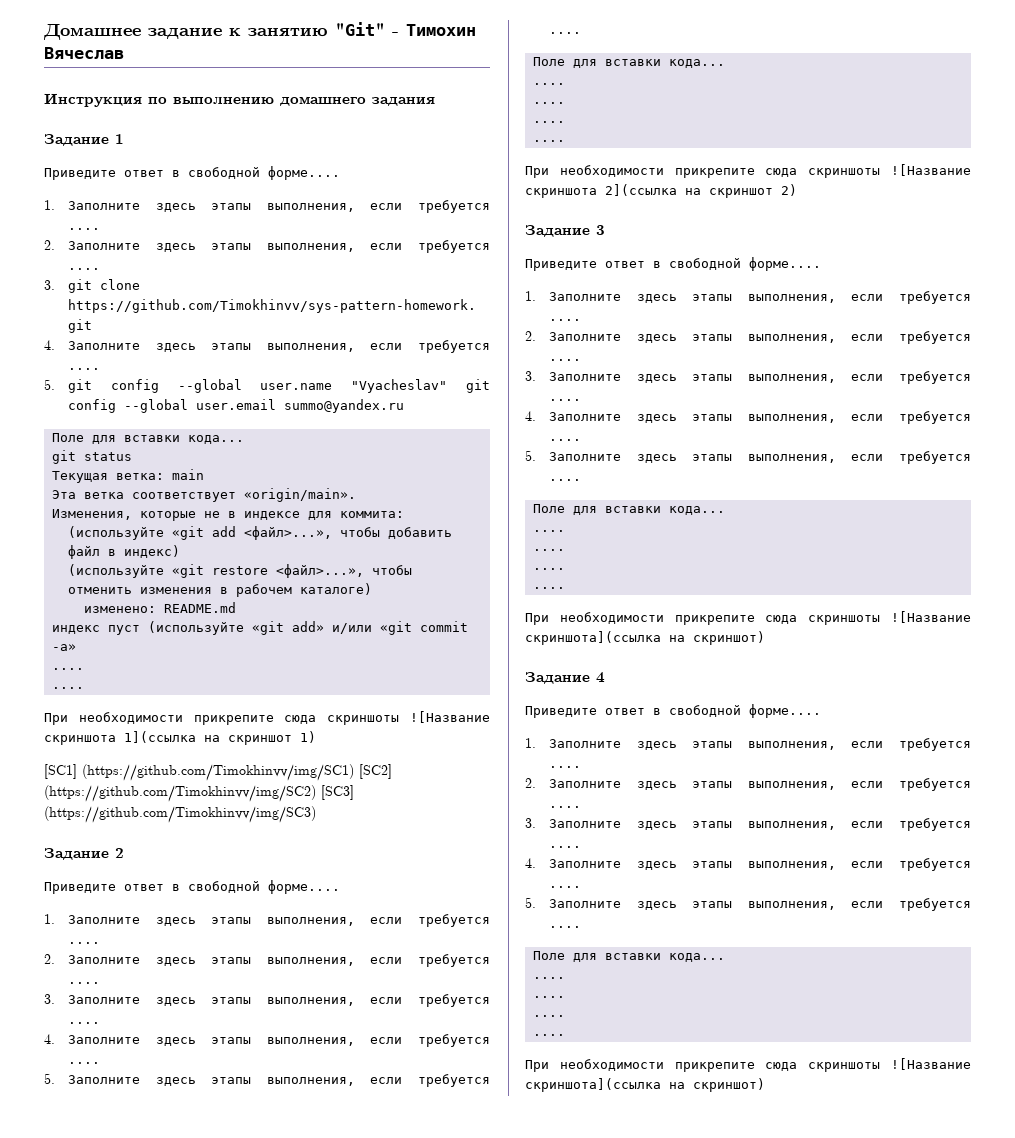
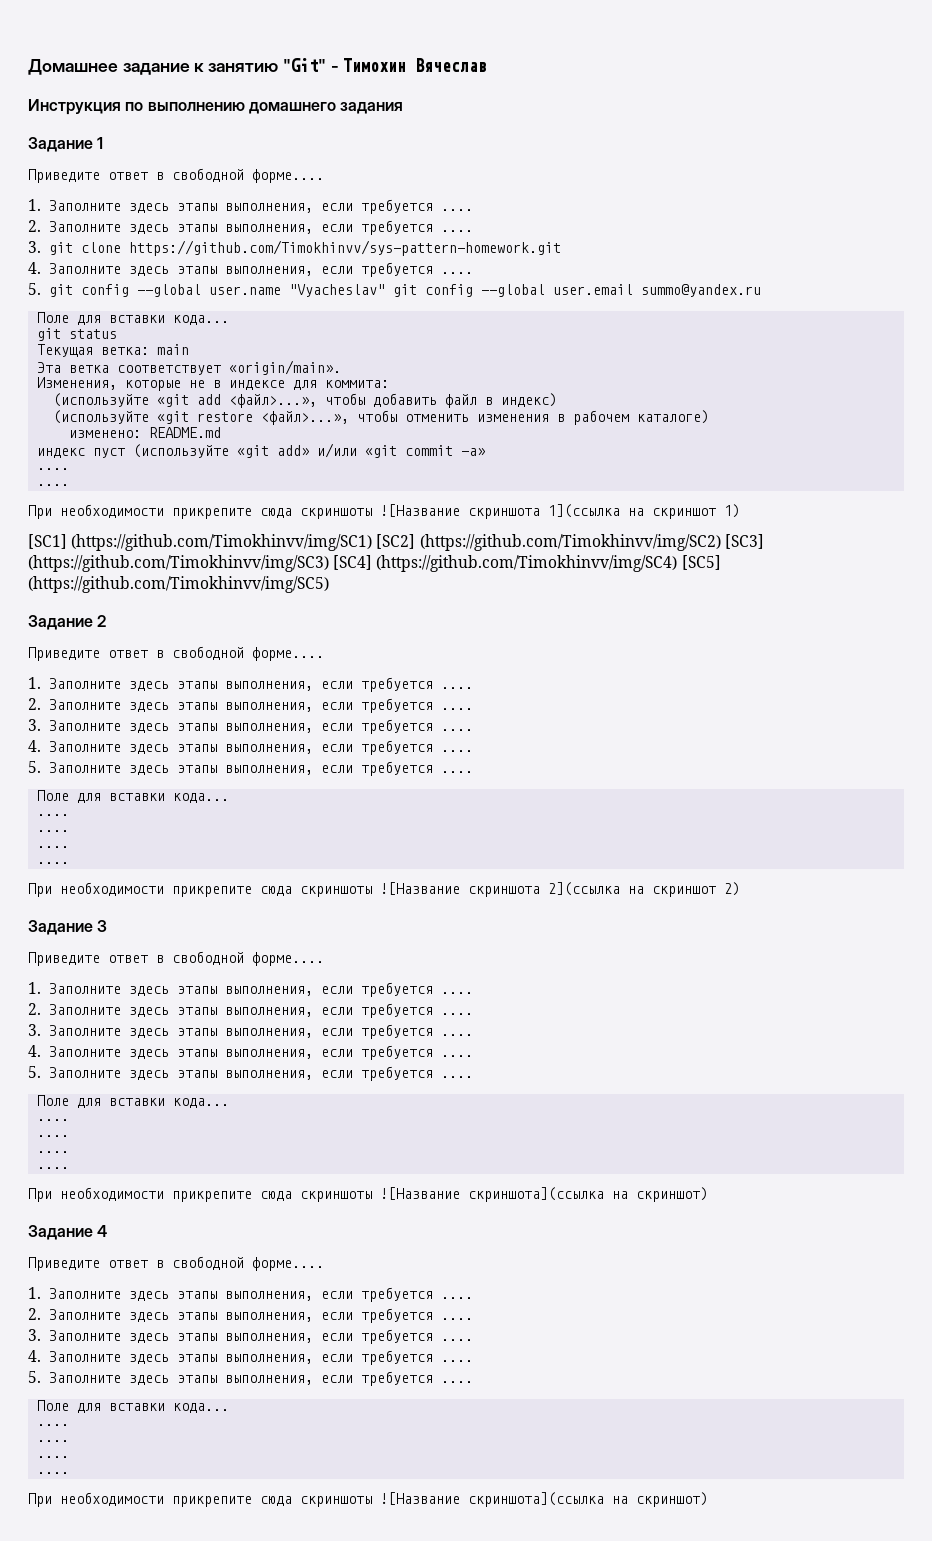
- [SC1] (https://github.com/Timokhinvv/img/SC1) [SC2] (https://github.com/Timokhinvv/img/SC2) [SC3] (https://github.com/Timokhinvv/img/SC3)
+ [SC1] (https://github.com/Timokhinvv/img/SC1) [SC2] (https://github.com/Timokhinvv/img/SC2) [SC3] (https://github.com/Timokhinvv/img/SC3) [SC4] (https://github.com/Timokhinvv/img/SC4) [SC5] (https://github.com/Timokhinvv/img/SC5)

